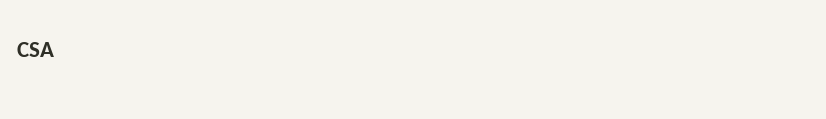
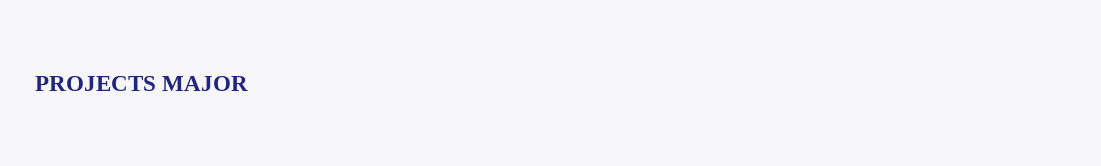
- CSA
+ PROJECTS MAJOR

